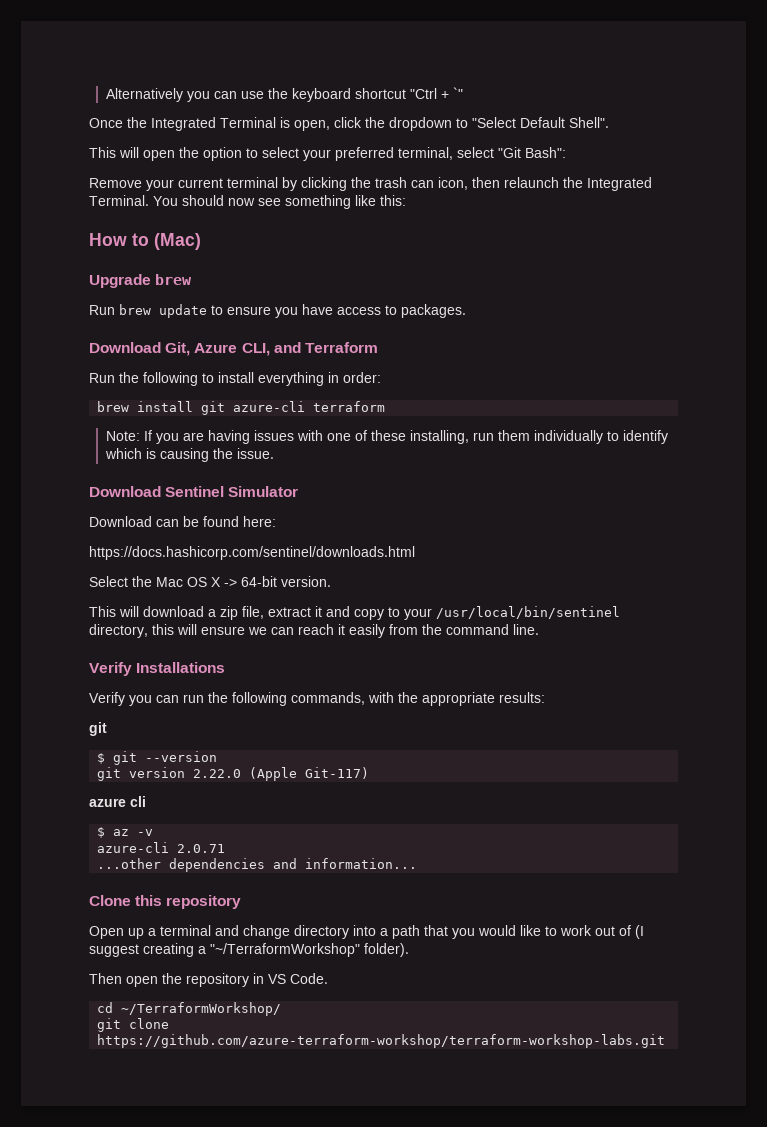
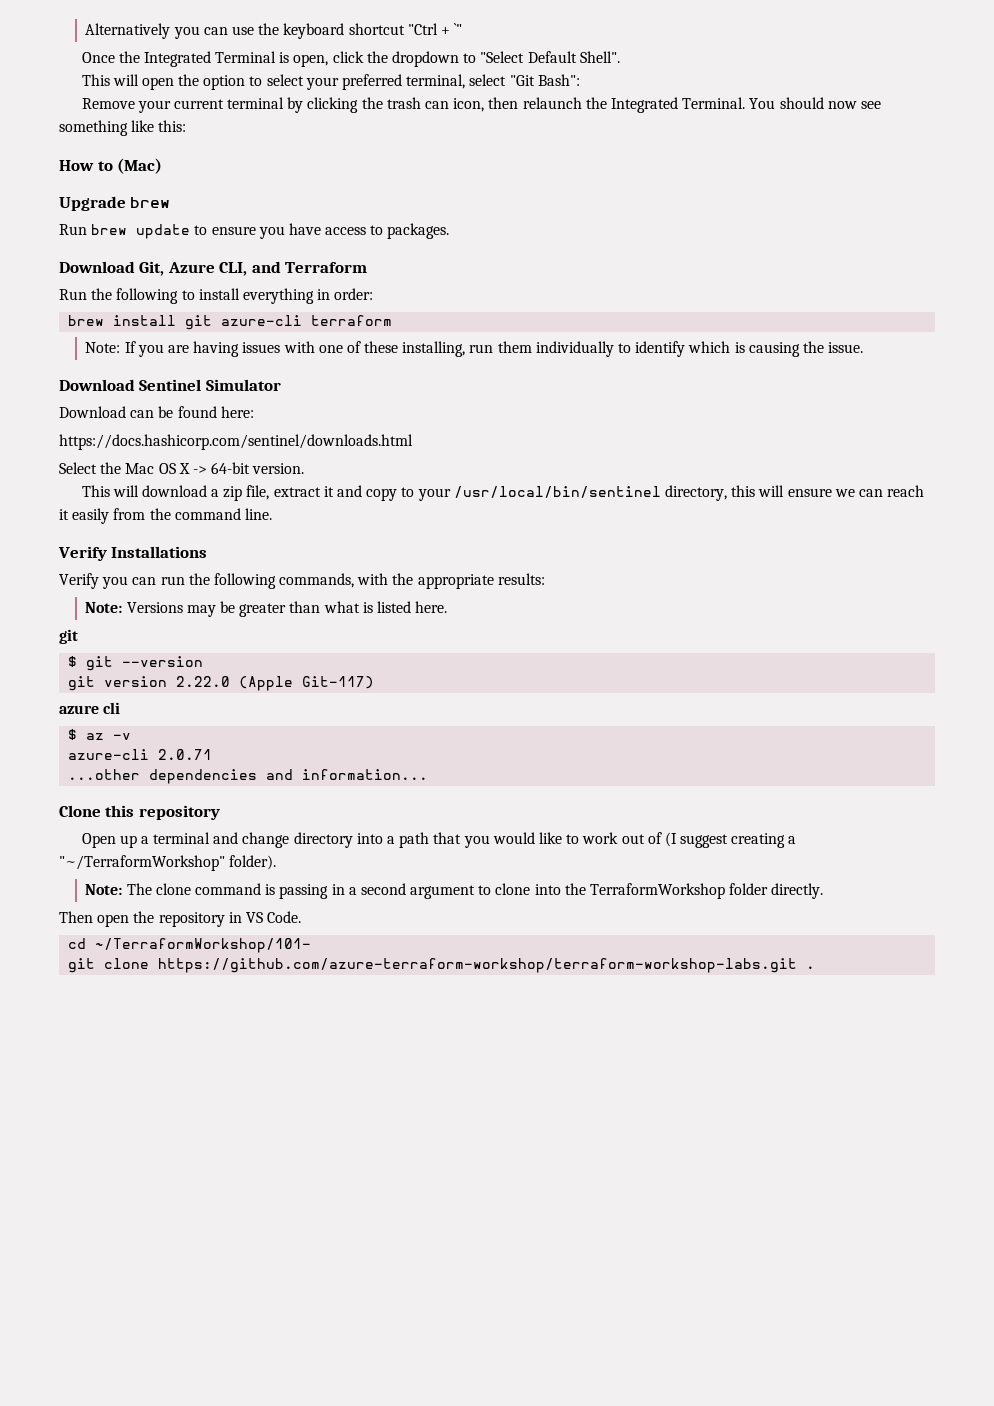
+ Note: Versions may be greater than what is listed here.
+ Note: The clone command is passing in a second argument to clone into the TerraformWorkshop folder directly.
- cd ~/TerraformWorkshop/
+ cd ~/TerraformWorkshop/101-
- git clone https://github.com/azure-terraform-workshop/terraform-workshop-labs.git
+ git clone https://github.com/azure-terraform-workshop/terraform-workshop-labs.git .

